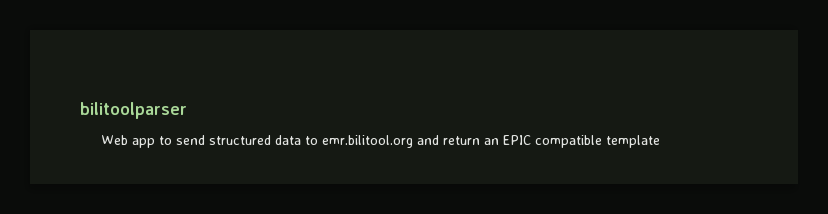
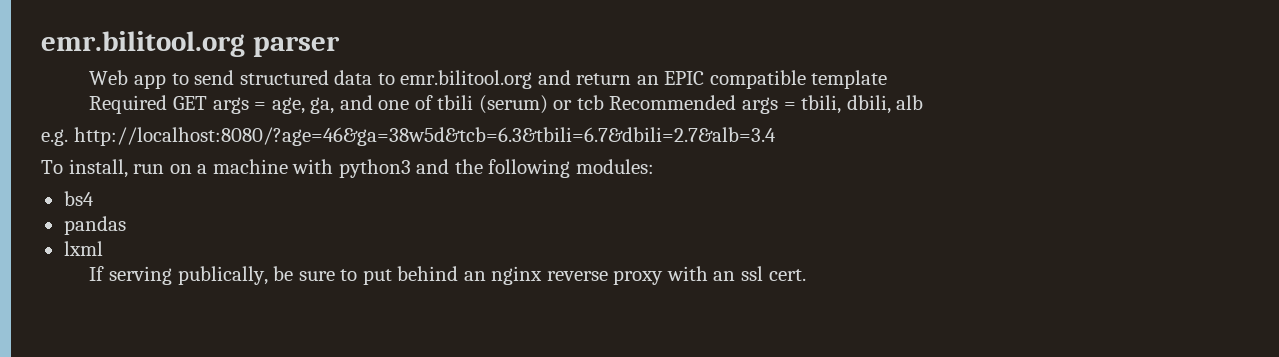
- bilitoolparser
+ emr.bilitool.org parser
+ Required GET args = age, ga, and one of tbili (serum) or tcb Recommended args = tbili, dbili, alb
+ e.g. http://localhost:8080/?age=46&ga=38w5d&tcb=6.3&tbili=6.7&dbili=2.7&alb=3.4
+ To install, run on a machine with python3 and the following modules:
+ bs4
+ pandas
+ lxml
+ If serving publically, be sure to put behind an nginx reverse proxy with an ssl cert.

